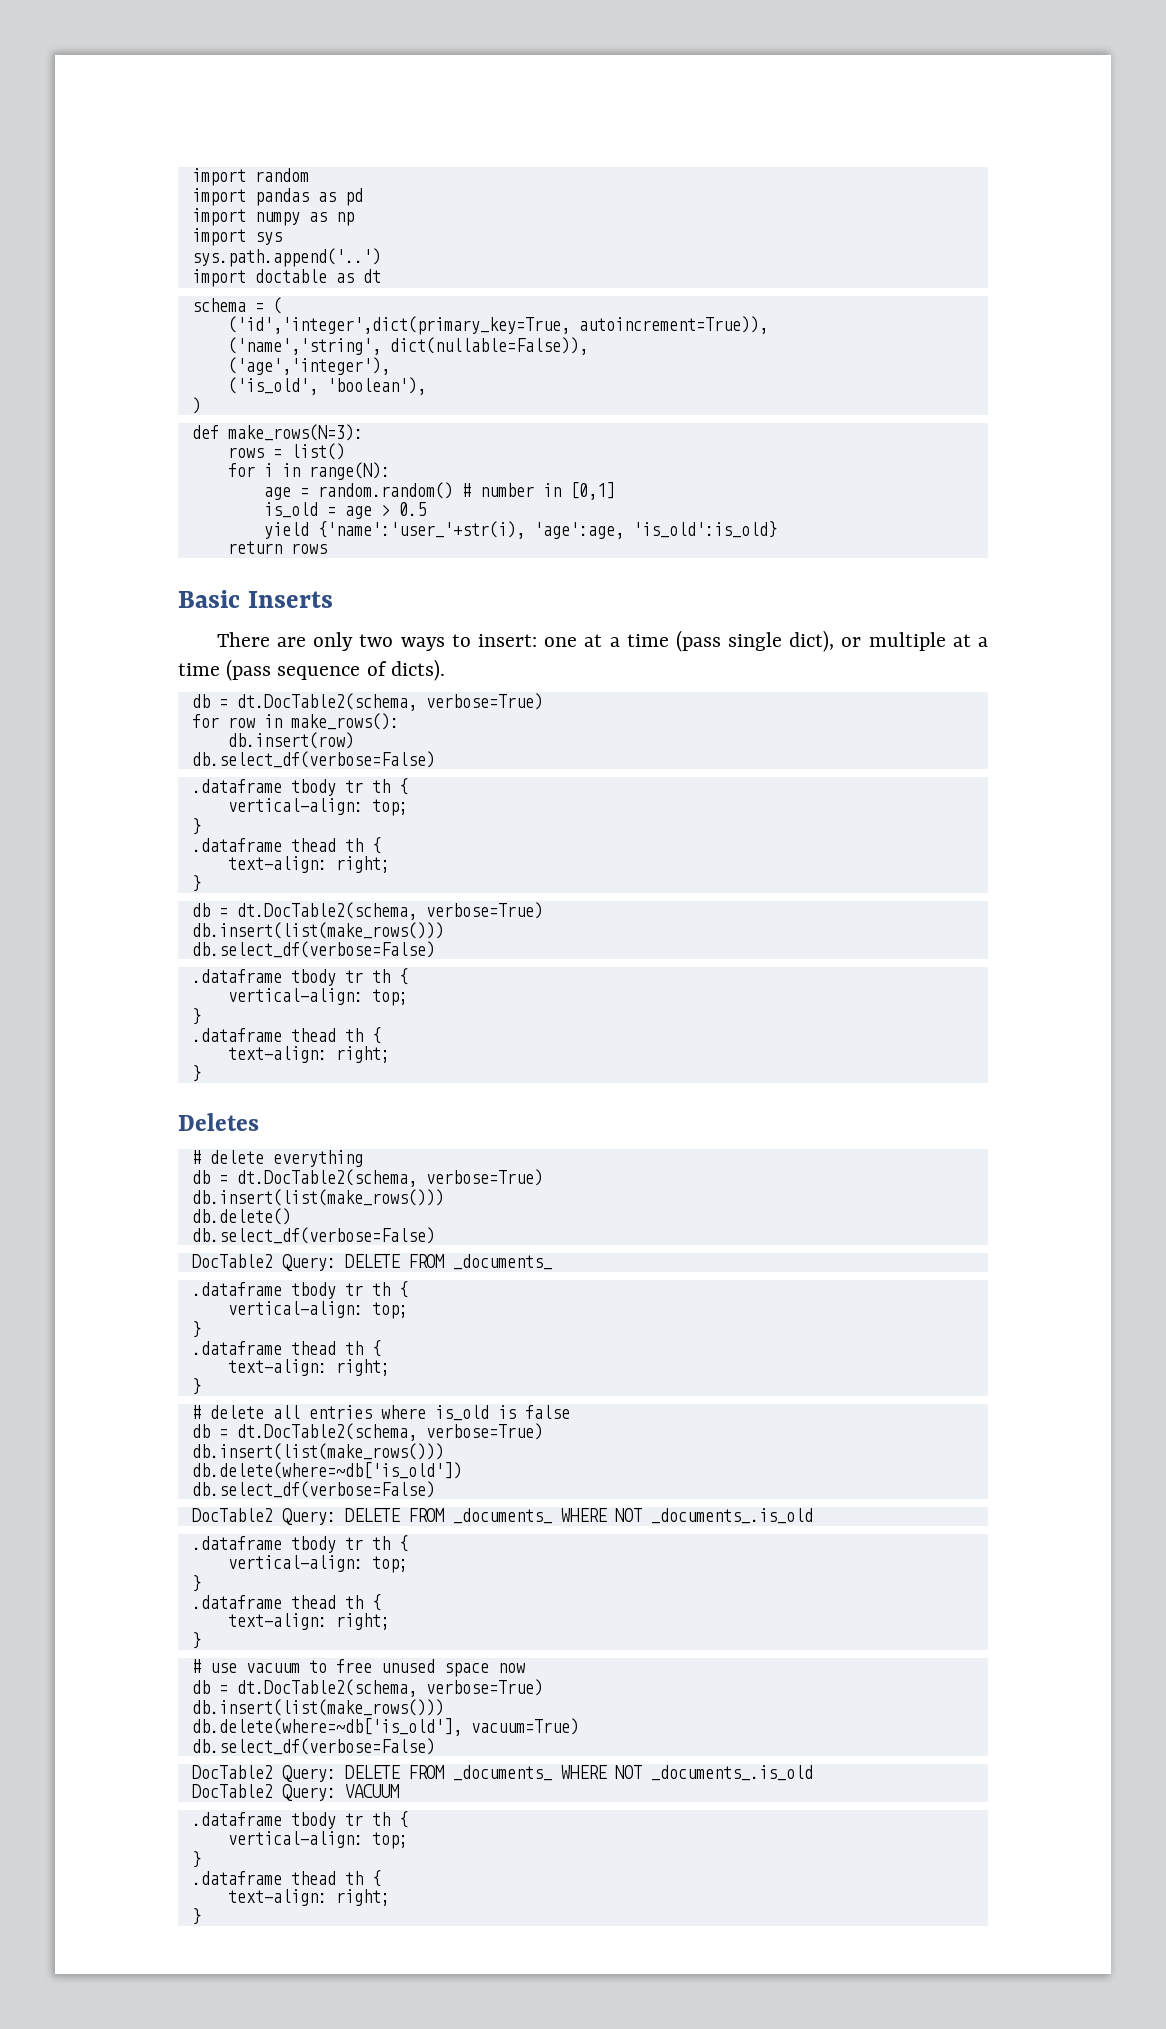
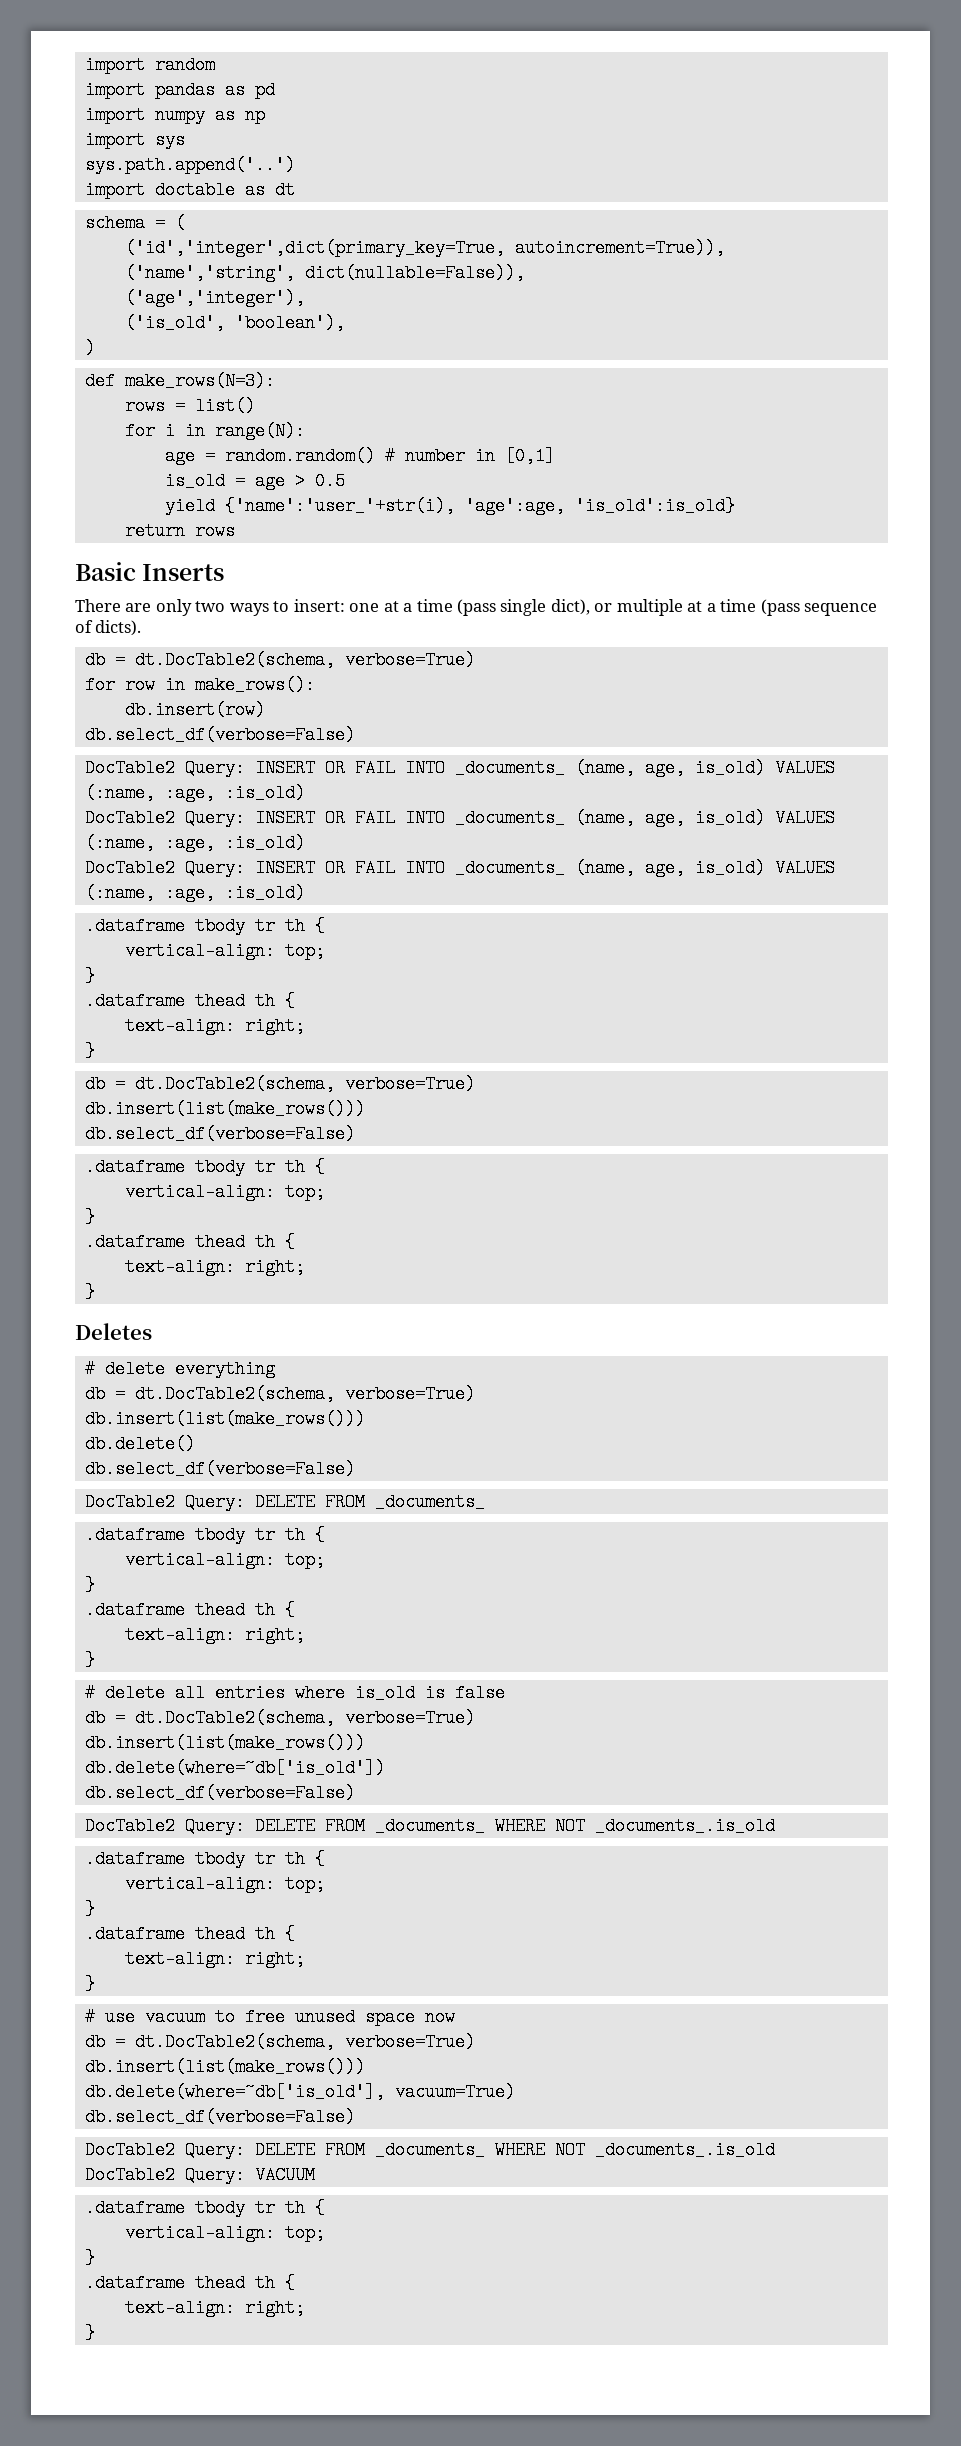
  db.insert(row)
  db.select_df(verbose=False)
+ DocTable2 Query: INSERT OR FAIL INTO _documents_ (name, age, is_old) VALUES (:name, :age, :is_old)
+ DocTable2 Query: INSERT OR FAIL INTO _documents_ (name, age, is_old) VALUES (:name, :age, :is_old)
+ DocTable2 Query: INSERT OR FAIL INTO _documents_ (name, age, is_old) VALUES (:name, :age, :is_old)

